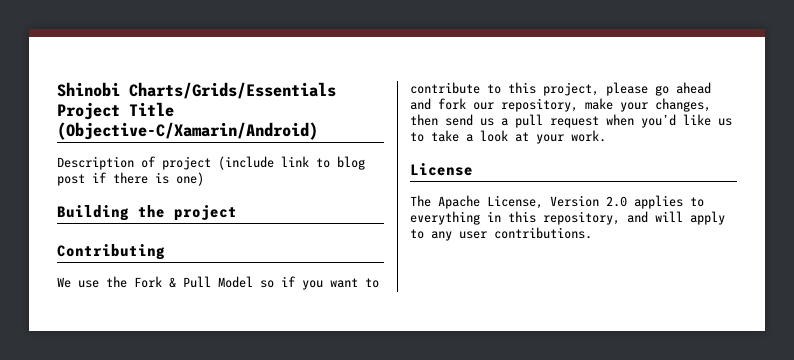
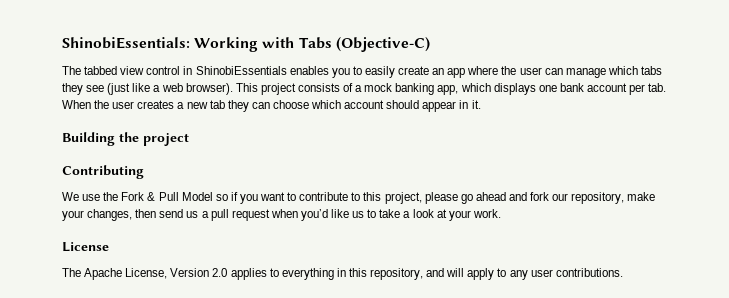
- Shinobi Charts/Grids/Essentials Project Title (Objective-C/Xamarin/Android)
- Description of project (include link to blog post if there is one)
+ ShinobiEssentials: Working with Tabs (Objective-C)
+ The tabbed view control in ShinobiEssentials enables you to easily create an app where the user can manage which tabs they see (just like a web browser). This project consists of a mock banking app, which displays one bank account per tab. When the user creates a new tab they can choose which account should appear in it.

